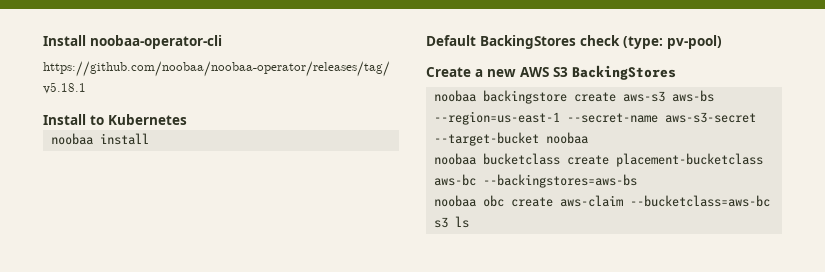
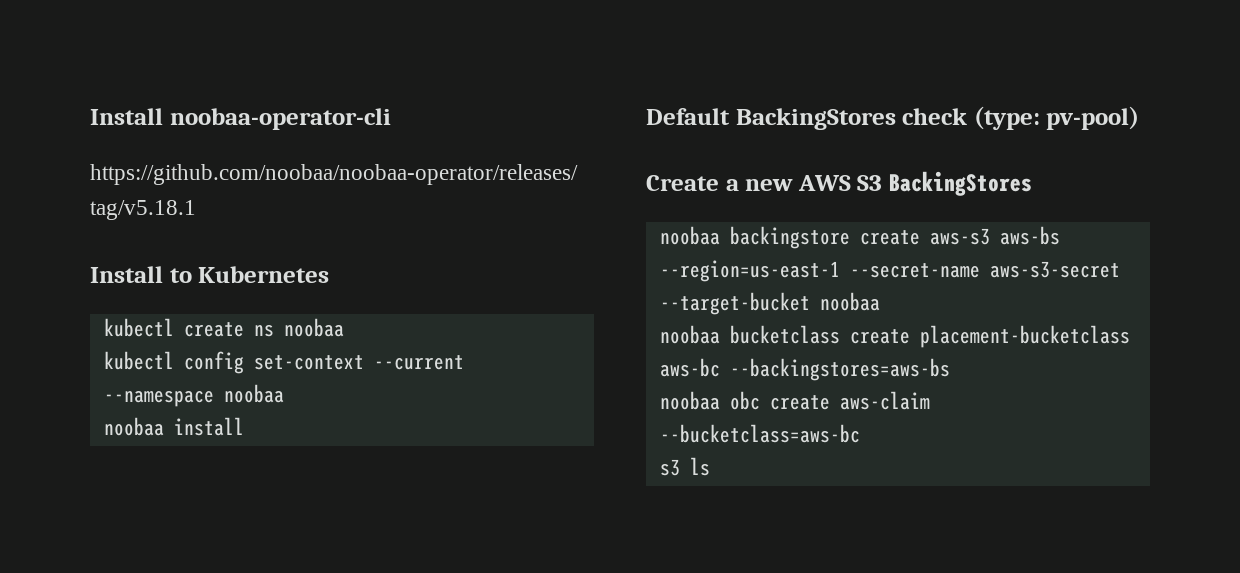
+ kubectl create ns noobaa
+ kubectl config set-context --current --namespace noobaa

